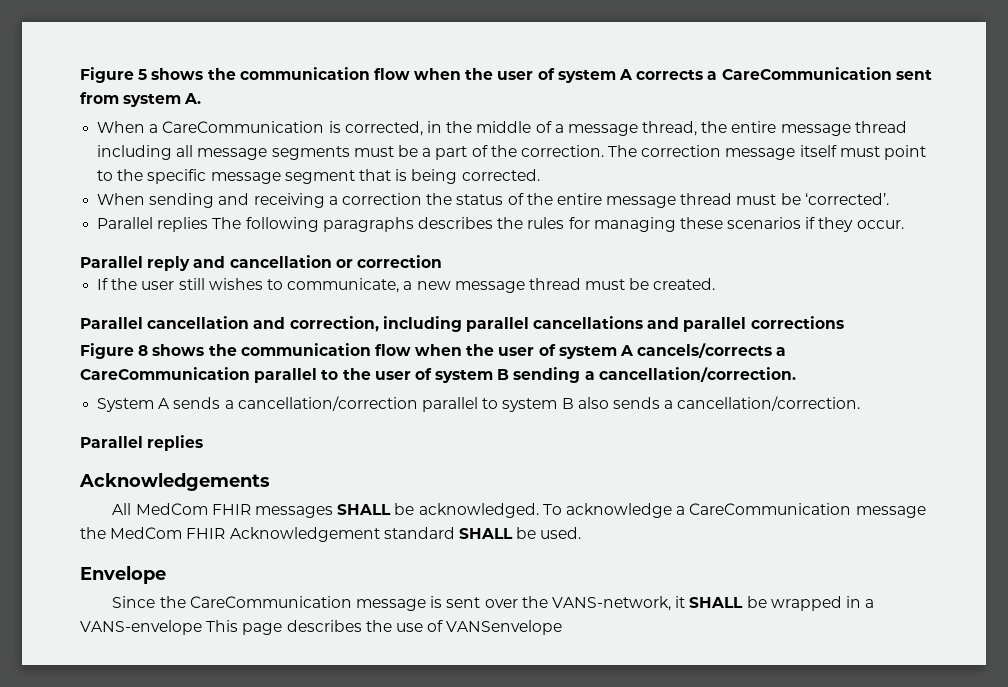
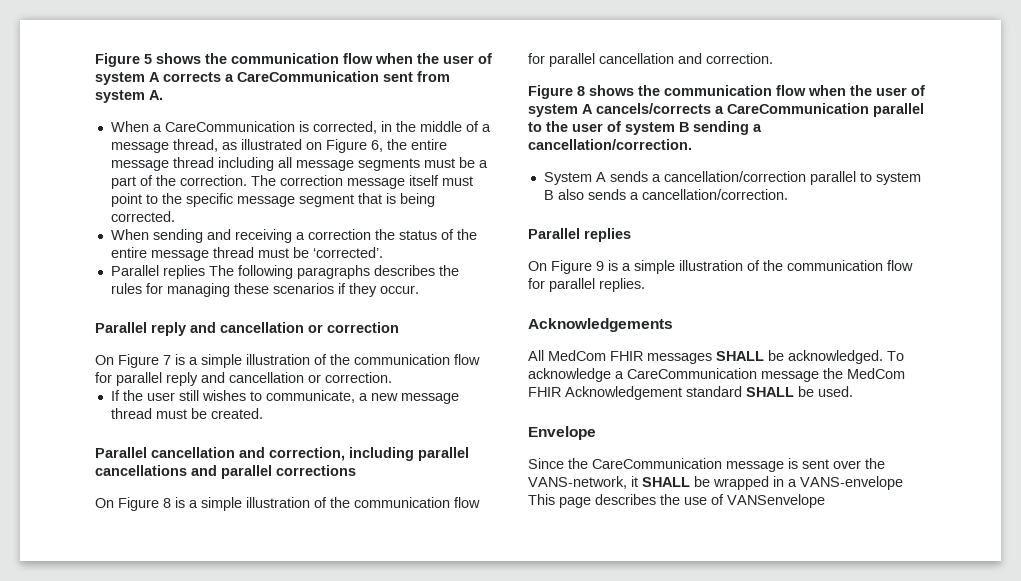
- When a CareCommunication is corrected, in the middle of a message thread, the entire message thread including all message segments must be a part of the correction.
+ When a CareCommunication is corrected, in the middle of a message thread, as illustrated on Figure 6, the entire message thread including all message segments must be a part of the correction.
+ On Figure 7 is a simple illustration of the communication flow for parallel reply and cancellation or correction.
+ On Figure 8 is a simple illustration of the communication flow for parallel cancellation and correction.
+ On Figure 9 is a simple illustration of the communication flow for parallel replies.

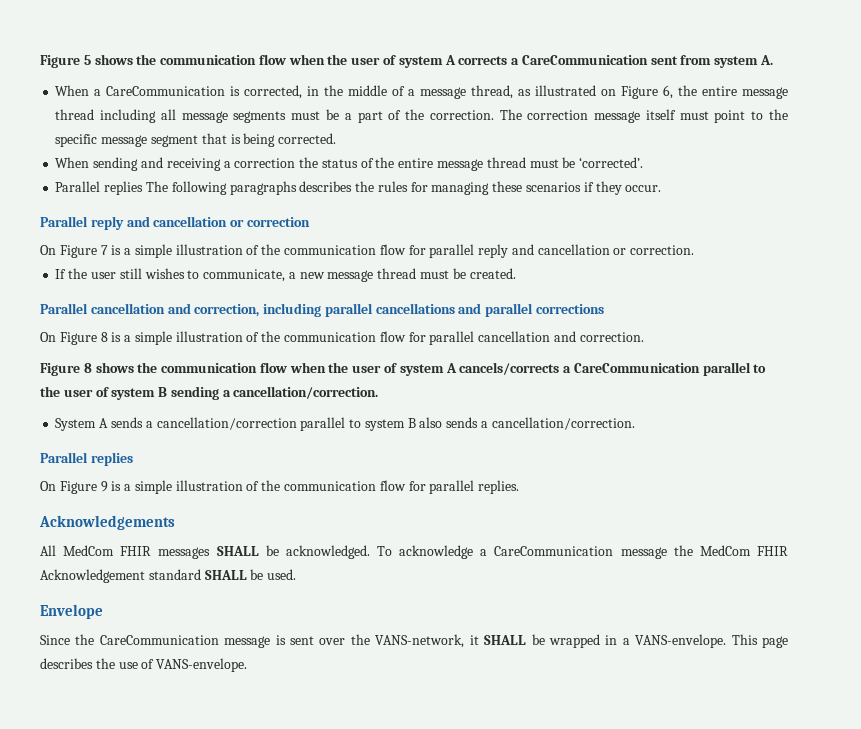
- Since the CareCommunication message is sent over the VANS-network, it SHALL be wrapped in a VANS-envelope This page describes the use of VANSenvelope
+ Since the CareCommunication message is sent over the VANS-network, it SHALL be wrapped in a VANS-envelope. This page describes the use of VANS-envelope.

